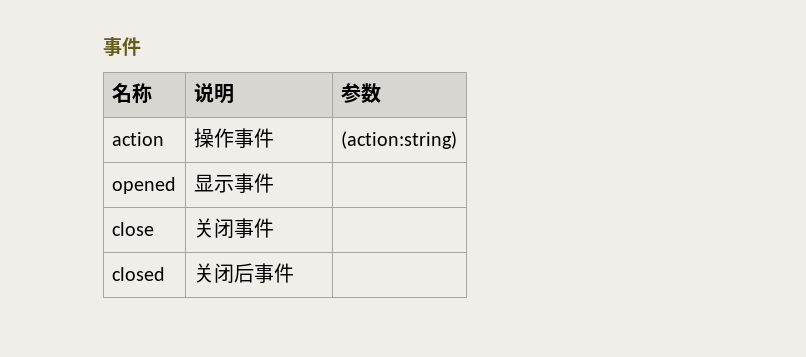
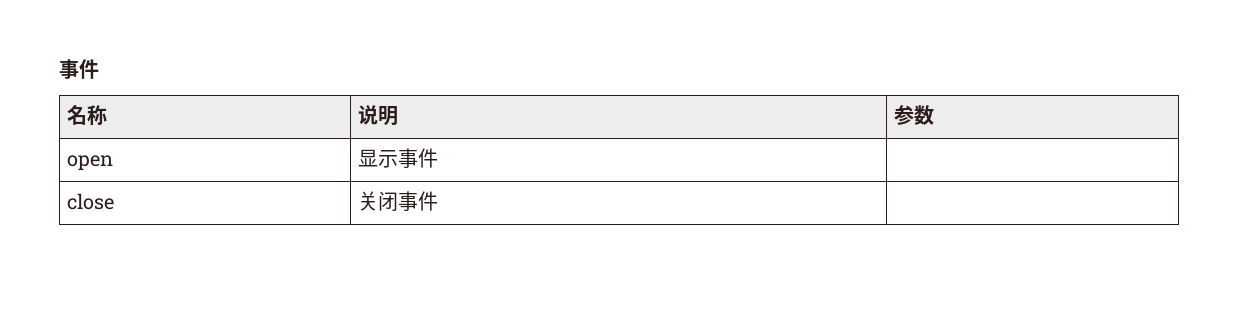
- action | 操作事件 | (action:string)
- opened | 显示事件 |
+ open | 显示事件 |
- closed | 关闭后事件 |

